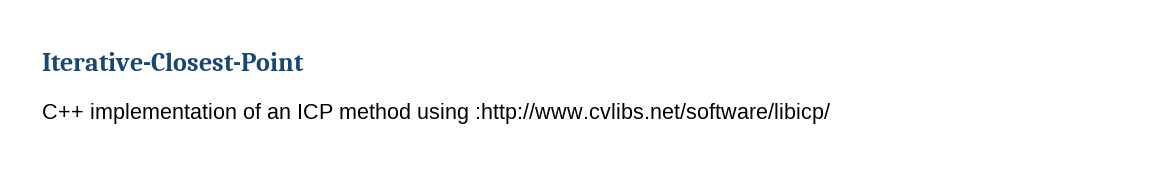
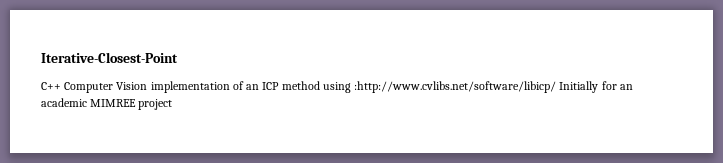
- C++ implementation of an ICP method using :http://www.cvlibs.net/software/libicp/
+ C++ Computer Vision implementation of an ICP method using :http://www.cvlibs.net/software/libicp/ Initially for an academic MIMREE project

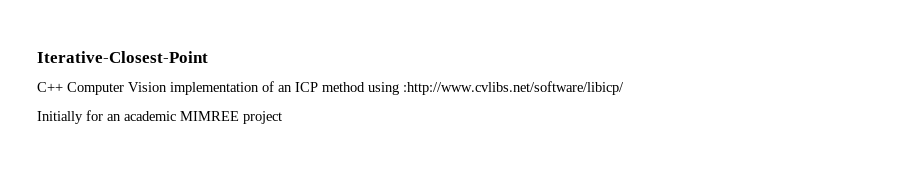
- C++ Computer Vision implementation of an ICP method using :http://www.cvlibs.net/software/libicp/ Initially for an academic MIMREE project
+ C++ Computer Vision implementation of an ICP method using :http://www.cvlibs.net/software/libicp/
+ Initially for an academic MIMREE project

